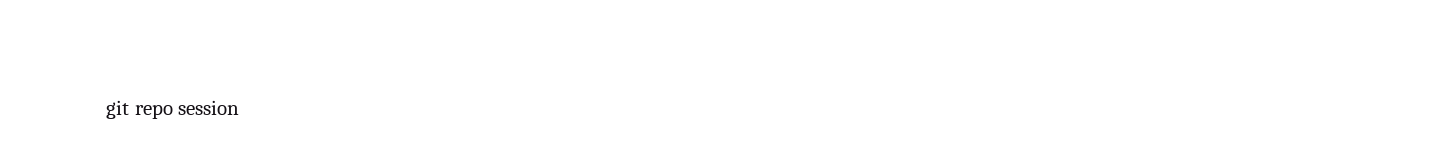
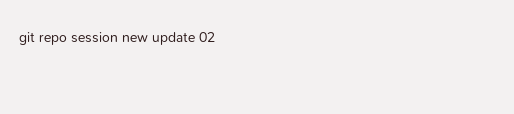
- git repo session
+ git repo session new update 02

